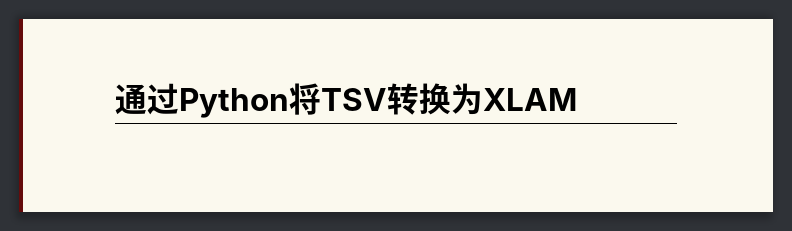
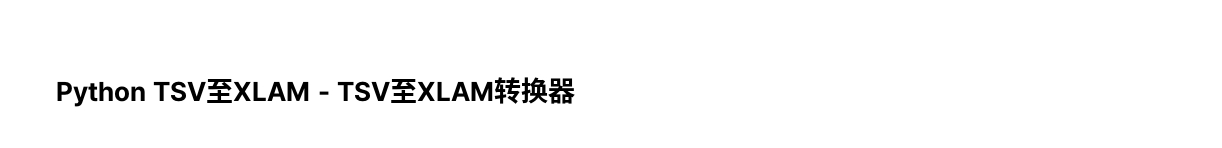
- 通过Python将TSV转换为XLAM
+ Python TSV至XLAM - TSV至XLAM转换器

